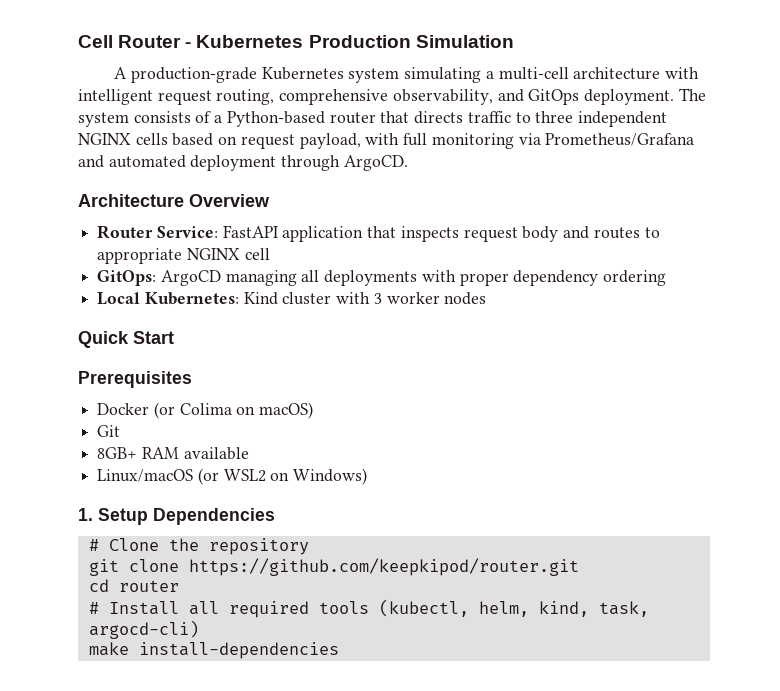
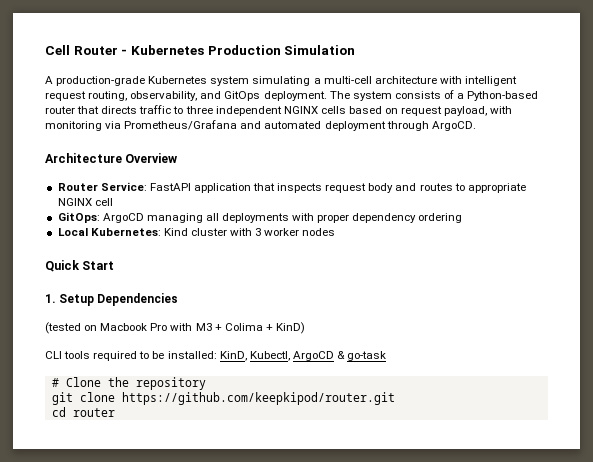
- A production-grade Kubernetes system simulating a multi-cell architecture with intelligent request routing, comprehensive observability, and GitOps deployment.
+ A production-grade Kubernetes system simulating a multi-cell architecture with intelligent request routing, observability, and GitOps deployment.
- The system consists of a Python-based router that directs traffic to three independent NGINX cells based on request payload, with full monitoring via Prometheus/Grafana and automated deployment through ArgoCD.
+ The system consists of a Python-based router that directs traffic to three independent NGINX cells based on request payload, with monitoring via Prometheus/Grafana and automated deployment through ArgoCD.
- Prerequisites
- Docker (or Colima on macOS)
- Git
- 8GB+ RAM available
- Linux/macOS (or WSL2 on Windows)
  1. Setup Dependencies
+ (tested on Macbook Pro with M3 + Colima + KinD)
+ CLI tools required to be installed: KinD, Kubectl, ArgoCD & go-task
- # Install all required tools (kubectl, helm, kind, task, argocd-cli)
- make install-dependencies

